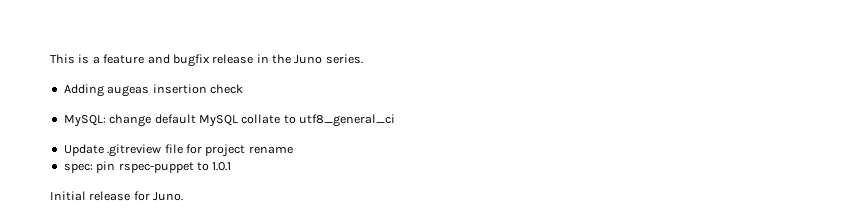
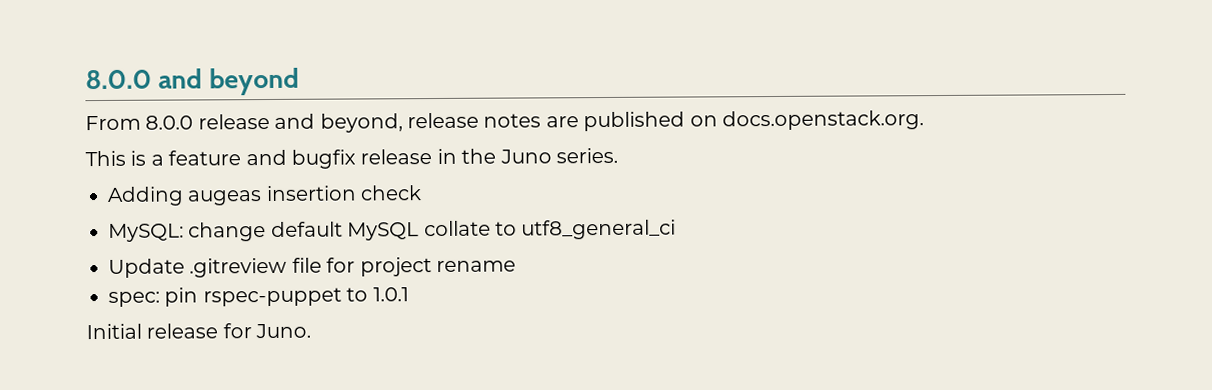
+ 8.0.0 and beyond
+ From 8.0.0 release and beyond, release notes are published on docs.openstack.org.

